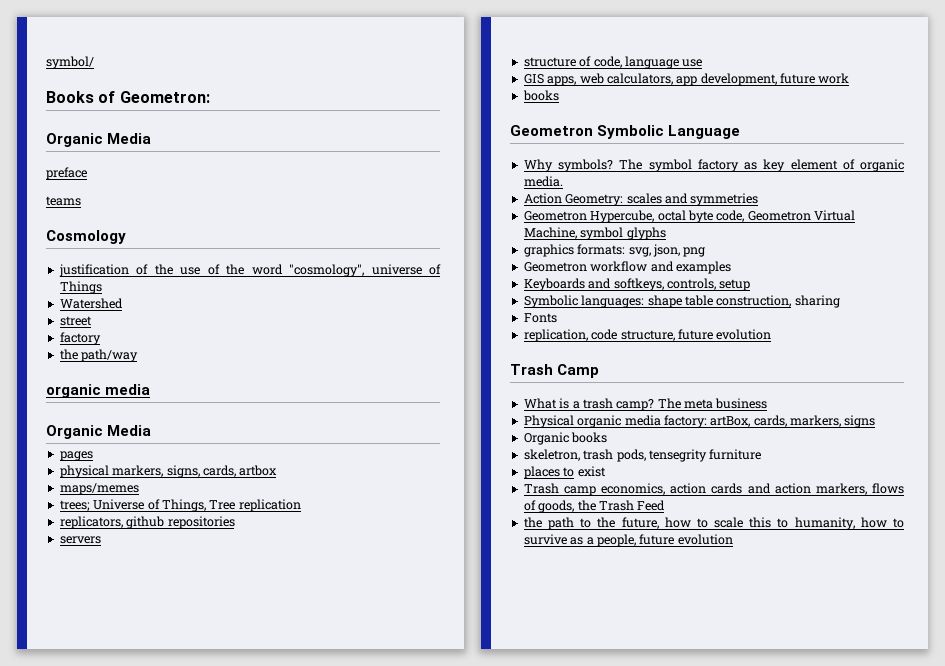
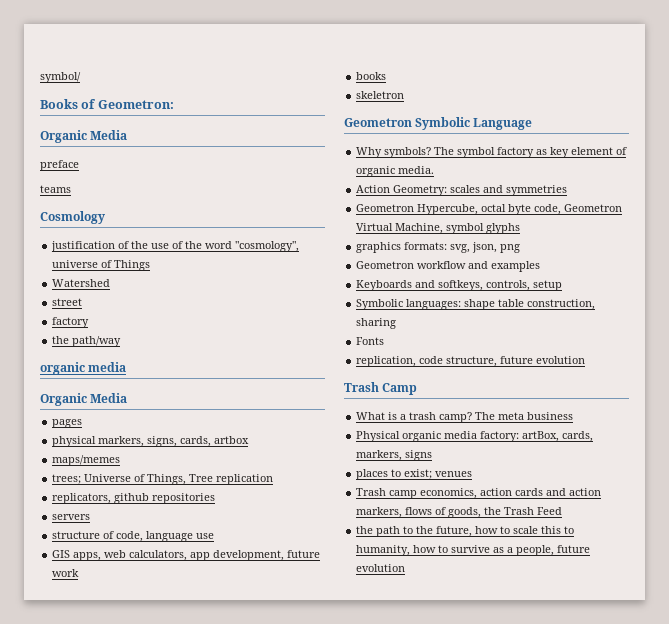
+ skeletron
- Organic books
- skeletron, trash pods, tensegrity furniture
- places to exist
+ places to exist; venues

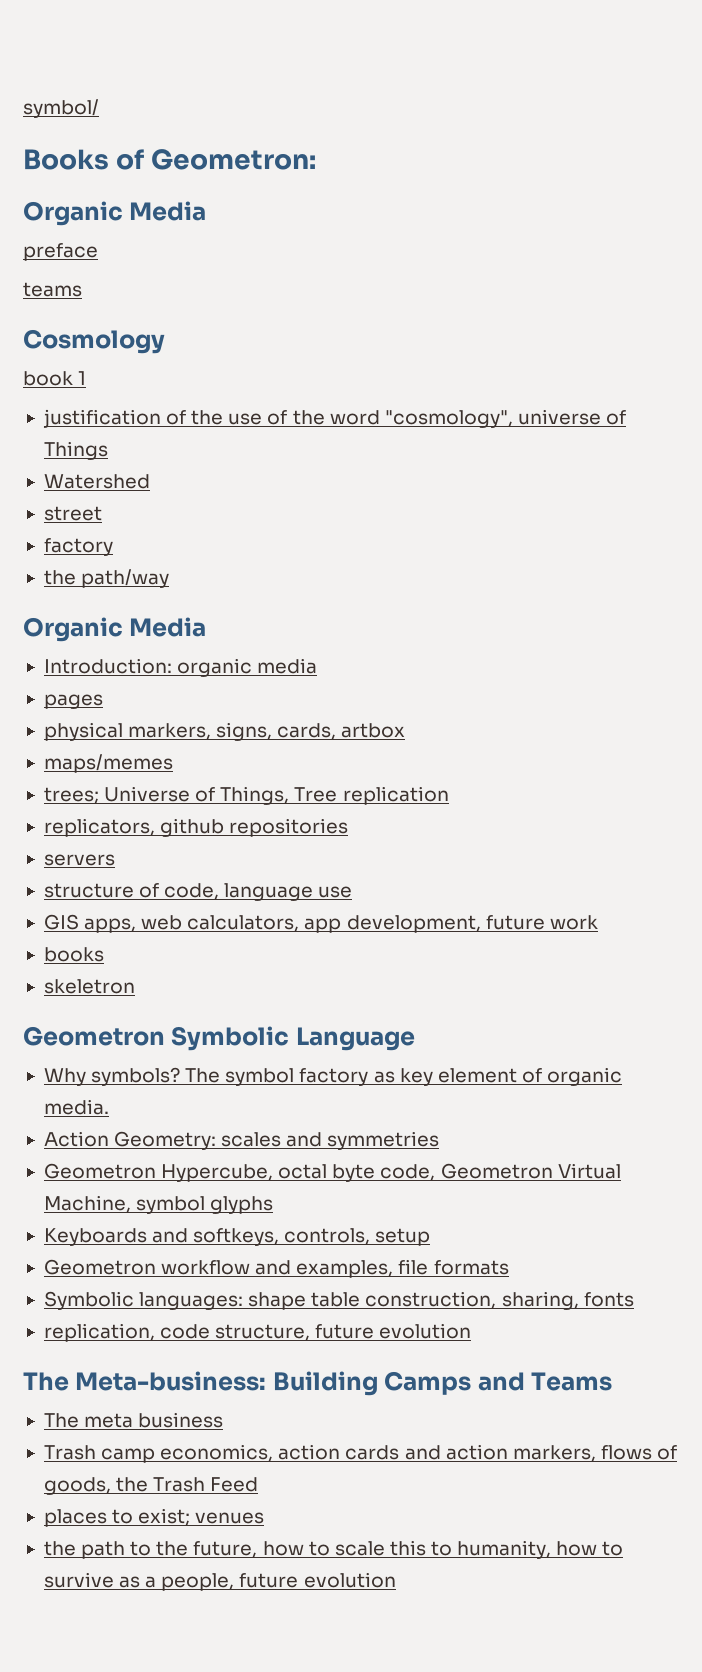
+ book 1
  the path/way
- organic media
  Organic Media
+ Introduction: organic media
- graphics formats: svg, json, png
- Geometron workflow and examples
+ Geometron workflow and examples, file formats
- Symbolic languages: shape table construction, sharing
- Fonts
+ Symbolic languages: shape table construction, sharing, fonts
- Trash Camp
- What is a trash camp? The meta business
- Physical organic media factory: artBox, cards, markers, signs
- places to exist; venues
+ The Meta-business: Building Camps and Teams
+ The meta business
+ places to exist; venues

